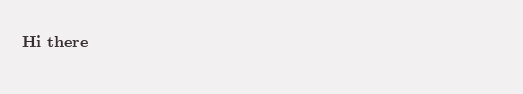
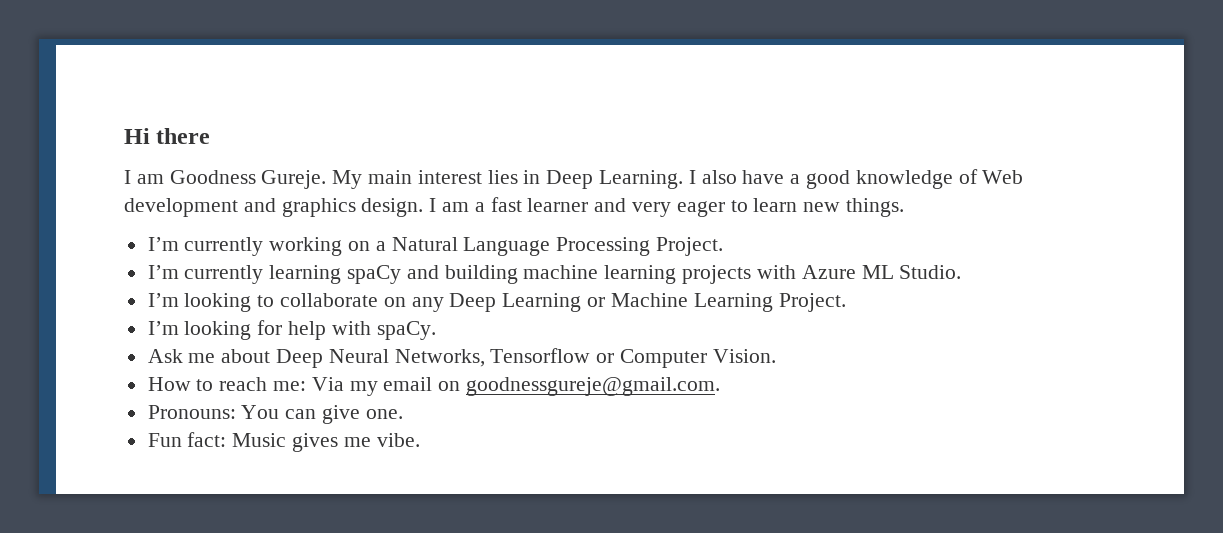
+ I am Goodness Gureje. My main interest lies in Deep Learning. I also have a good knowledge of Web development and graphics design. I am a fast learner and very eager to learn new things.
+ I’m currently working on a Natural Language Processing Project.
+ I’m currently learning spaCy and building machine learning projects with Azure ML Studio.
+ I’m looking to collaborate on any Deep Learning or Machine Learning Project.
+ I’m looking for help with spaCy.
+ Ask me about Deep Neural Networks, Tensorflow or Computer Vision.
+ How to reach me: Via my email on goodnessgureje@gmail.com.
+ Pronouns: You can give one.
+ Fun fact: Music gives me vibe.

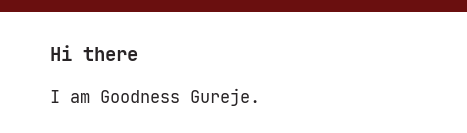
- My main interest lies in Deep Learning. I also have a good knowledge of Web development and graphics design. I am a fast learner and very eager to learn new things.
- I’m currently working on a Natural Language Processing Project.
- I’m currently learning spaCy and building machine learning projects with Azure ML Studio.
- I’m looking to collaborate on any Deep Learning or Machine Learning Project.
- I’m looking for help with spaCy.
- Ask me about Deep Neural Networks, Tensorflow or Computer Vision.
- How to reach me: Via my email on goodnessgureje@gmail.com.
- Pronouns: You can give one.
- Fun fact: Music gives me vibe.

